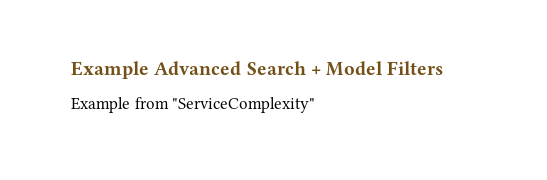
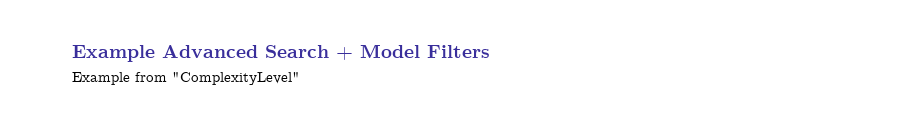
- Example from "ServiceComplexity"
+ Example from "ComplexityLevel"

